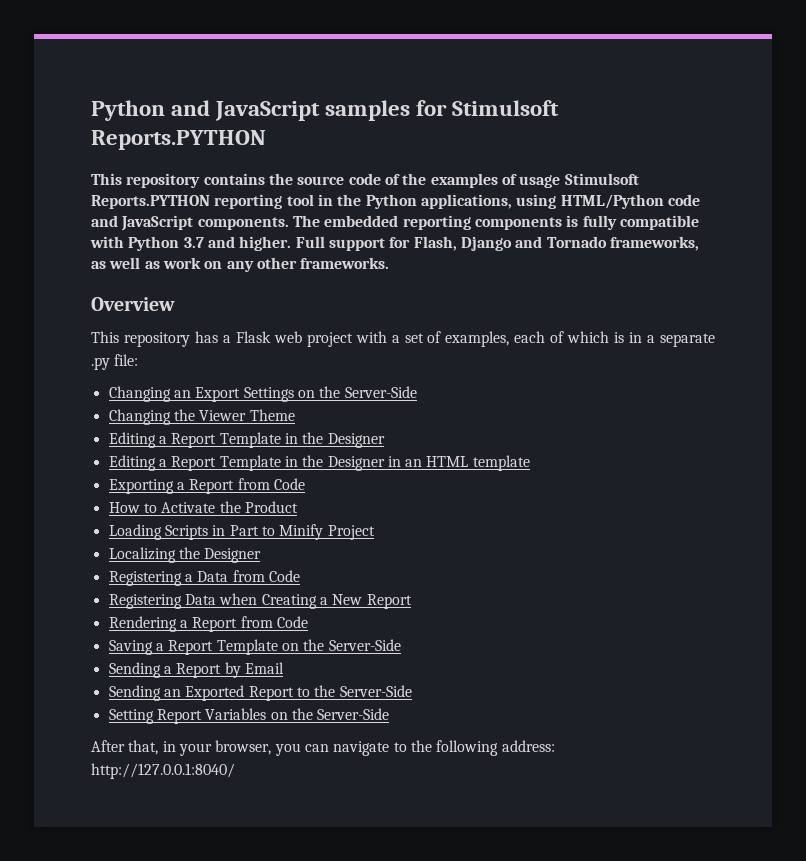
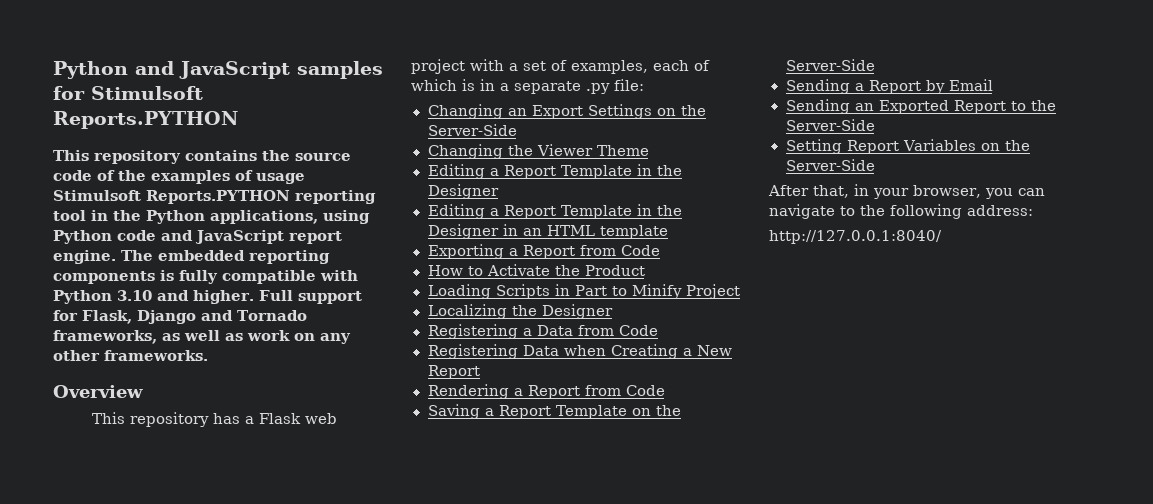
- This repository contains the source code of the examples of usage Stimulsoft Reports.PYTHON reporting tool in the Python applications, using HTML/Python code and JavaScript components.
+ This repository contains the source code of the examples of usage Stimulsoft Reports.PYTHON reporting tool in the Python applications, using Python code and JavaScript report engine.
- The embedded reporting components is fully compatible with Python 3.7 and higher.
+ The embedded reporting components is fully compatible with Python 3.10 and higher.
- Full support for Flash, Django and Tornado frameworks, as well as work on any other frameworks.
+ Full support for Flask, Django and Tornado frameworks, as well as work on any other frameworks.

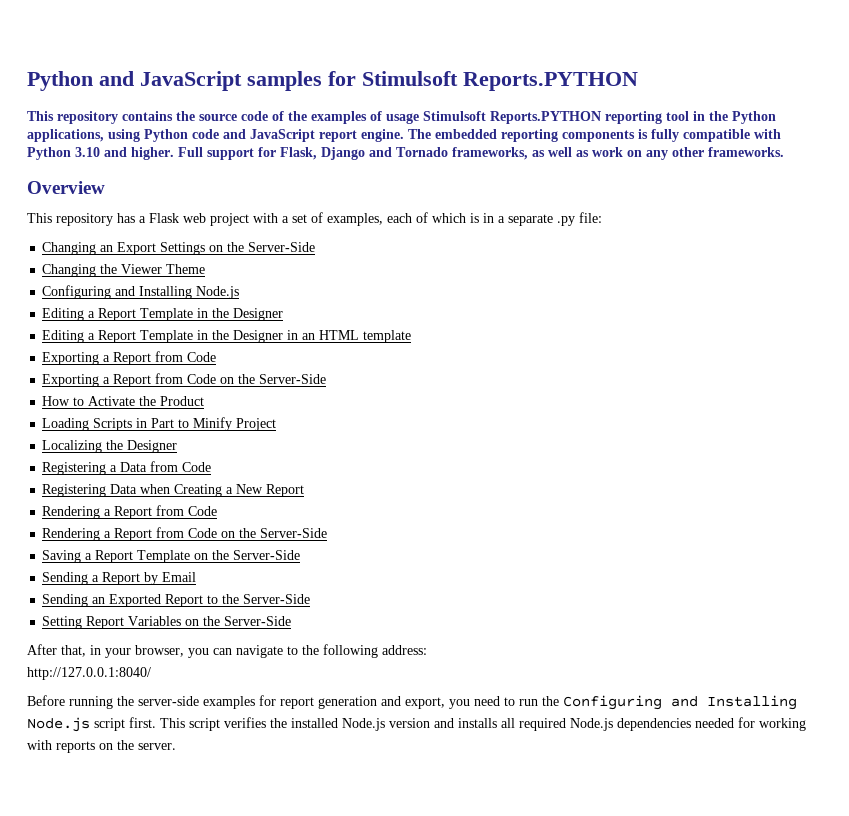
  Changing the Viewer Theme
+ Configuring and Installing Node.js
+ Exporting a Report from Code on the Server-Side
+ Rendering a Report from Code on the Server-Side
+ Before running the server-side examples for report generation and export, you need to run the Configuring and Installing Node.js script first. This script verifies the installed Node.js version and installs all required Node.js dependencies needed for working with reports on the server.

